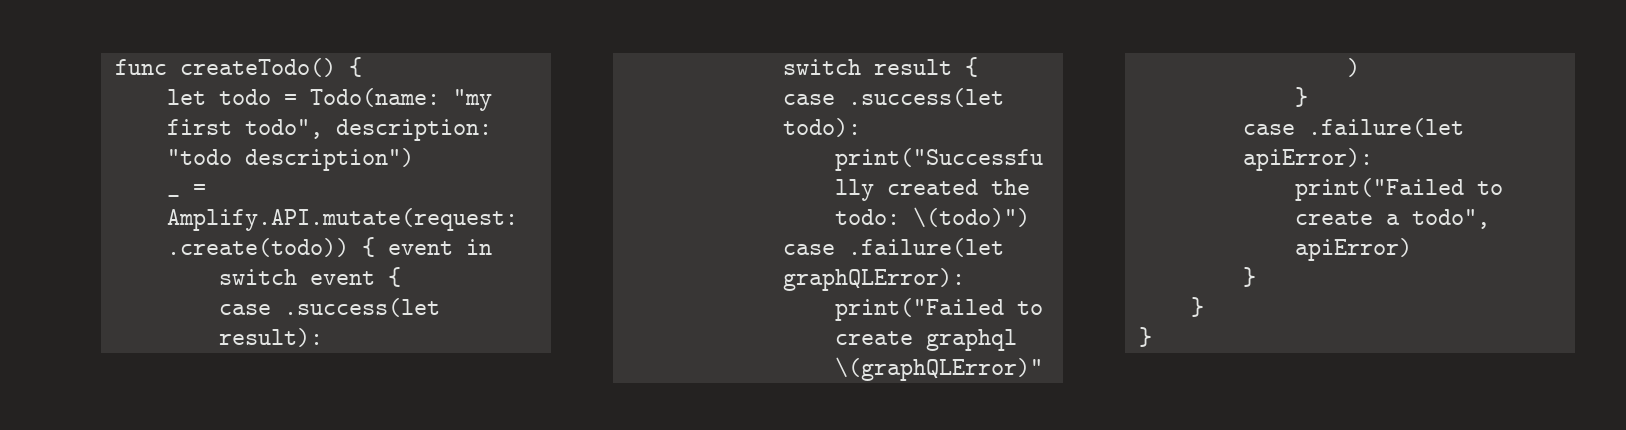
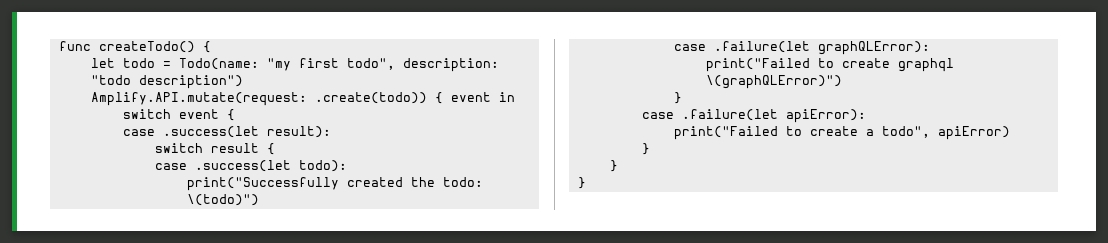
- _ = Amplify.API.mutate(request: .create(todo)) { event in
+ Amplify.API.mutate(request: .create(todo)) { event in

